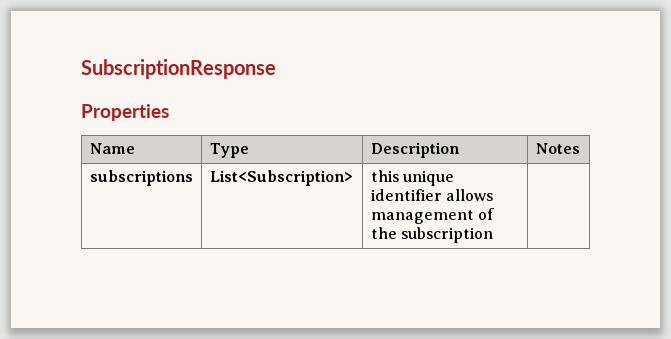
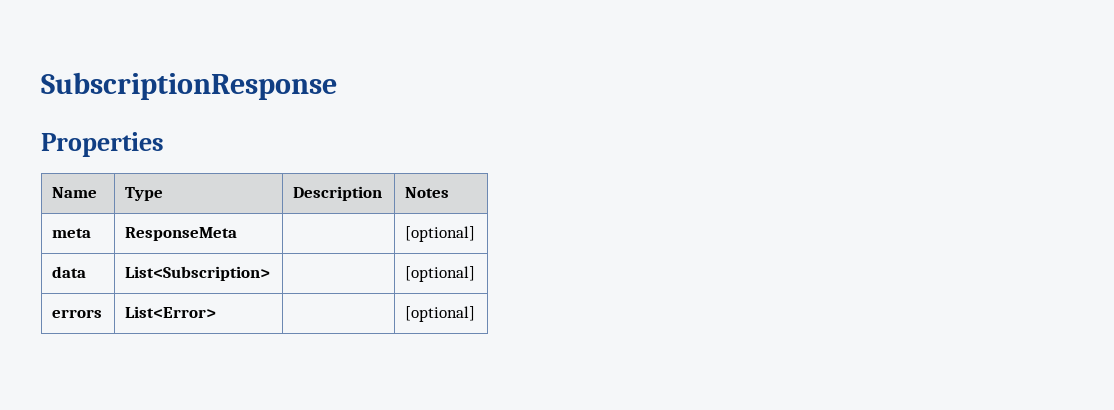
- subscriptions | List<Subscription> | this unique identifier allows management of the subscription |
+ meta | ResponseMeta | | [optional]
+ data | List<Subscription> | | [optional]
+ errors | List<Error> | | [optional]

